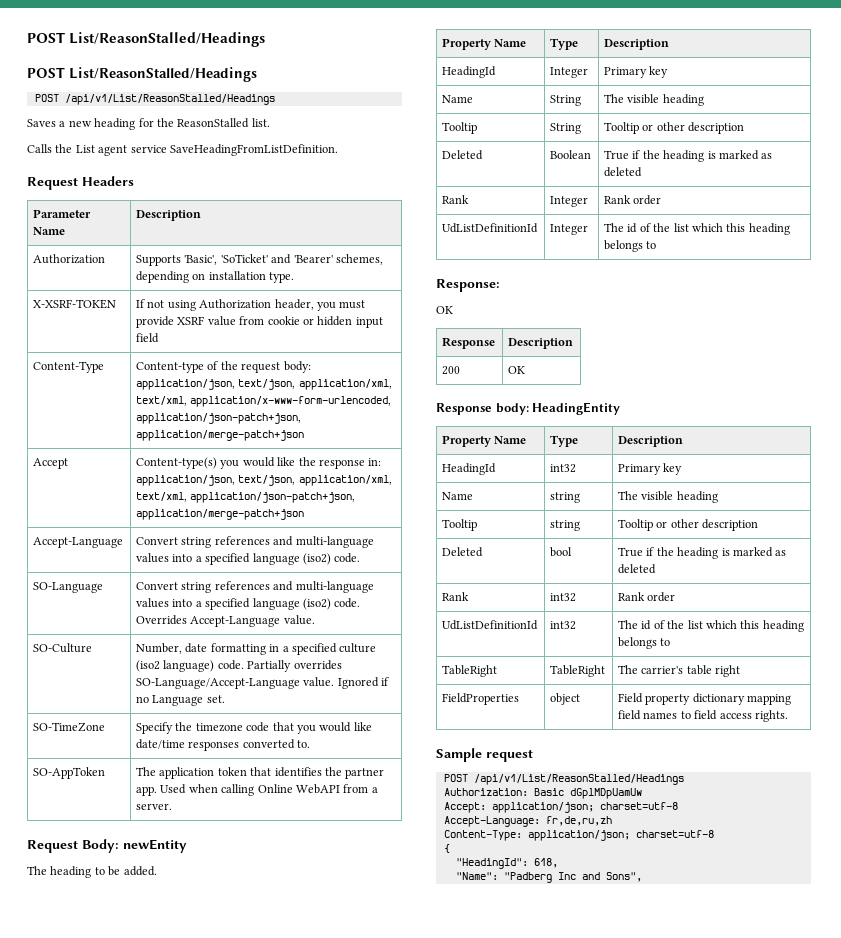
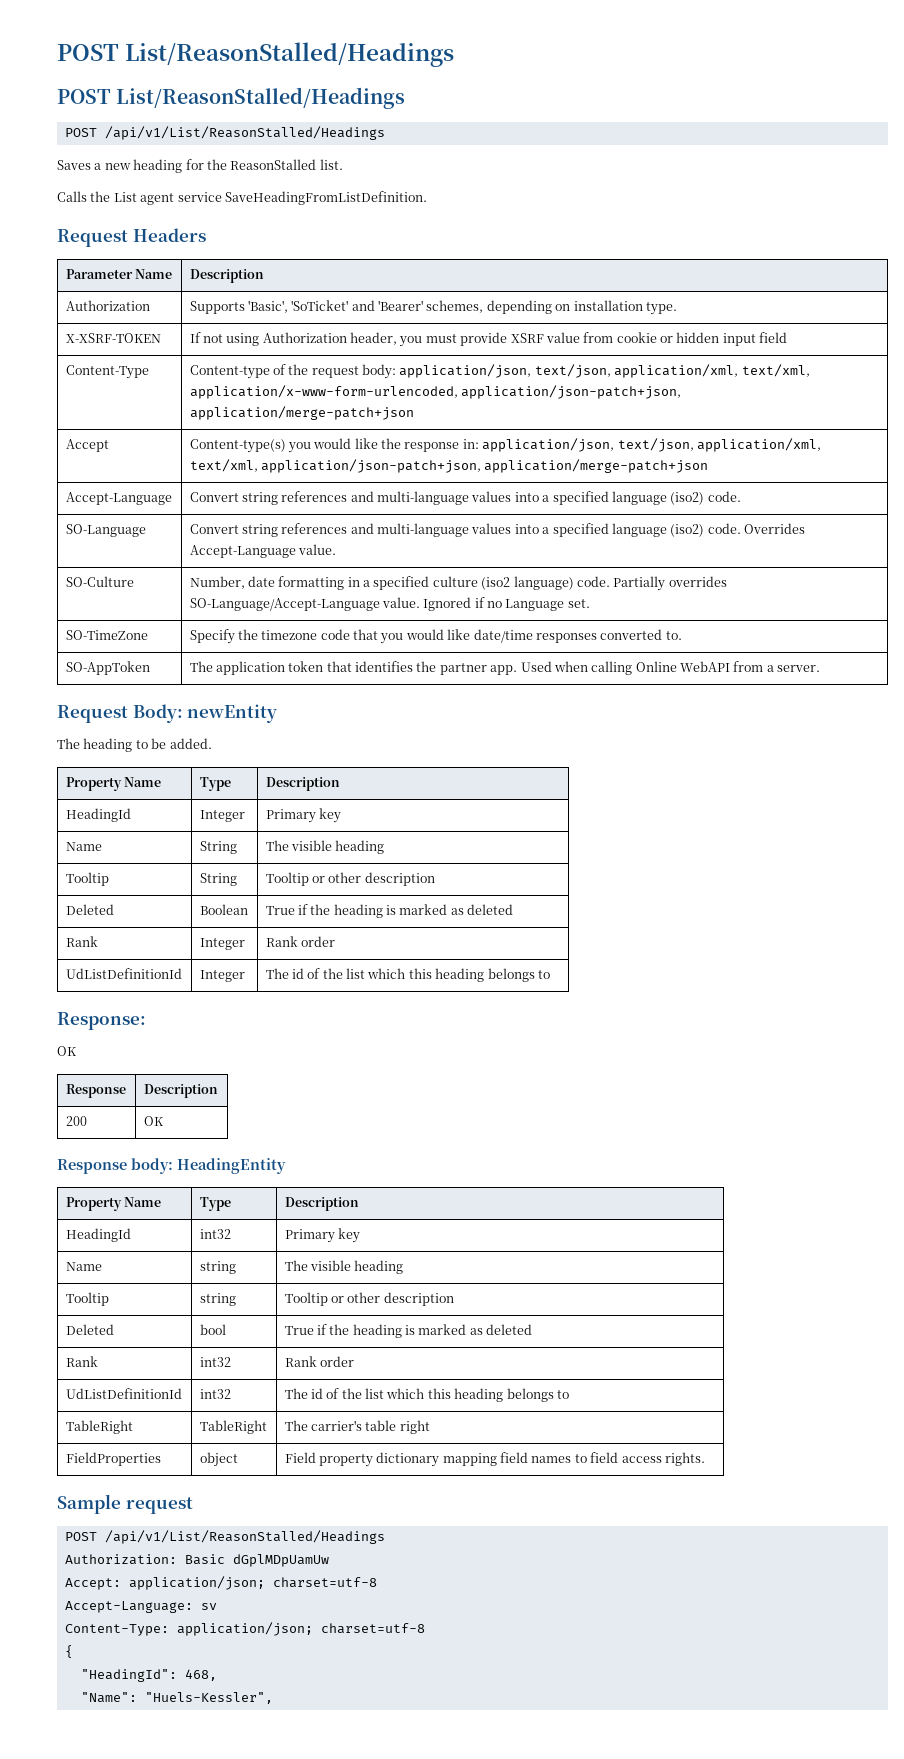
- Accept-Language: fr,de,ru,zh
+ Accept-Language: sv
- "HeadingId": 618,
+ "HeadingId": 468,
- "Name": "Padberg Inc and Sons",
+ "Name": "Huels-Kessler",

